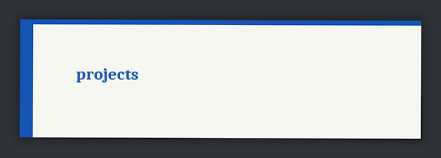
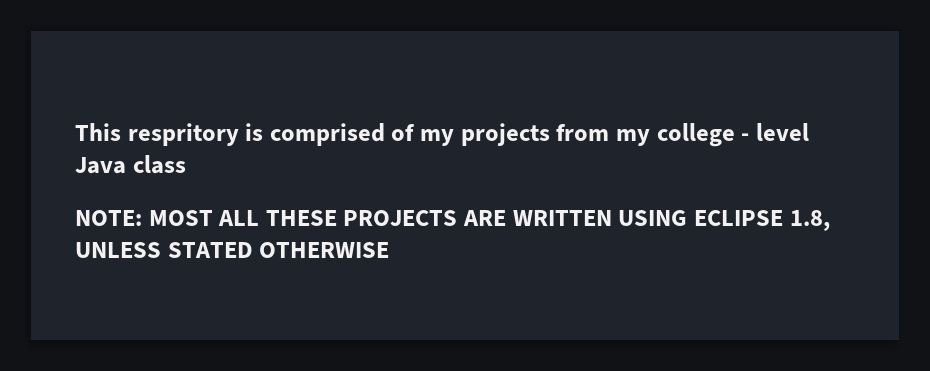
- projects
+ This respritory is comprised of my projects from my college - level Java class
+ NOTE: MOST ALL THESE PROJECTS ARE WRITTEN USING ECLIPSE 1.8, UNLESS STATED OTHERWISE

